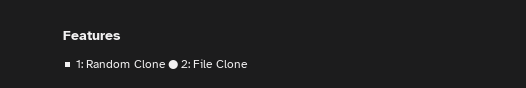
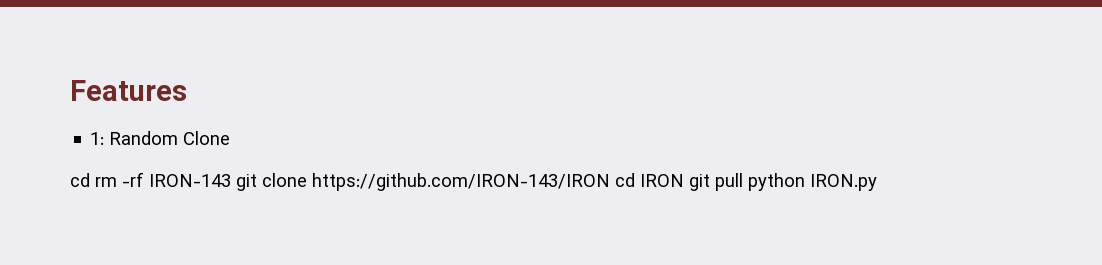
- 1: Random Clone ● 2: File Clone
+ 1: Random Clone
+ cd rm -rf IRON-143 git clone https://github.com/IRON-143/IRON cd IRON git pull python IRON.py

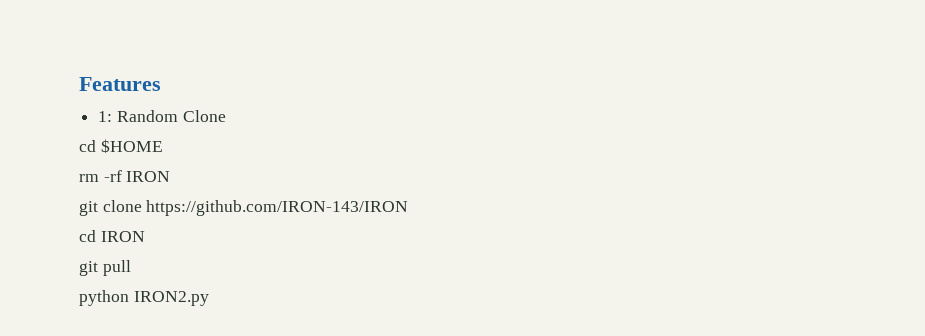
- cd rm -rf IRON-143 git clone https://github.com/IRON-143/IRON cd IRON git pull python IRON.py
+ cd $HOME
+ rm -rf IRON
+ git clone https://github.com/IRON-143/IRON
+ cd IRON
+ git pull
+ python IRON2.py

